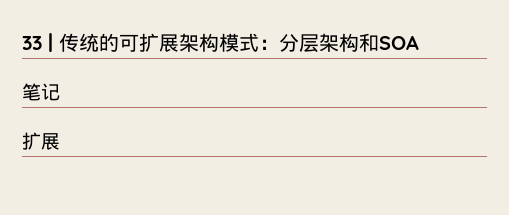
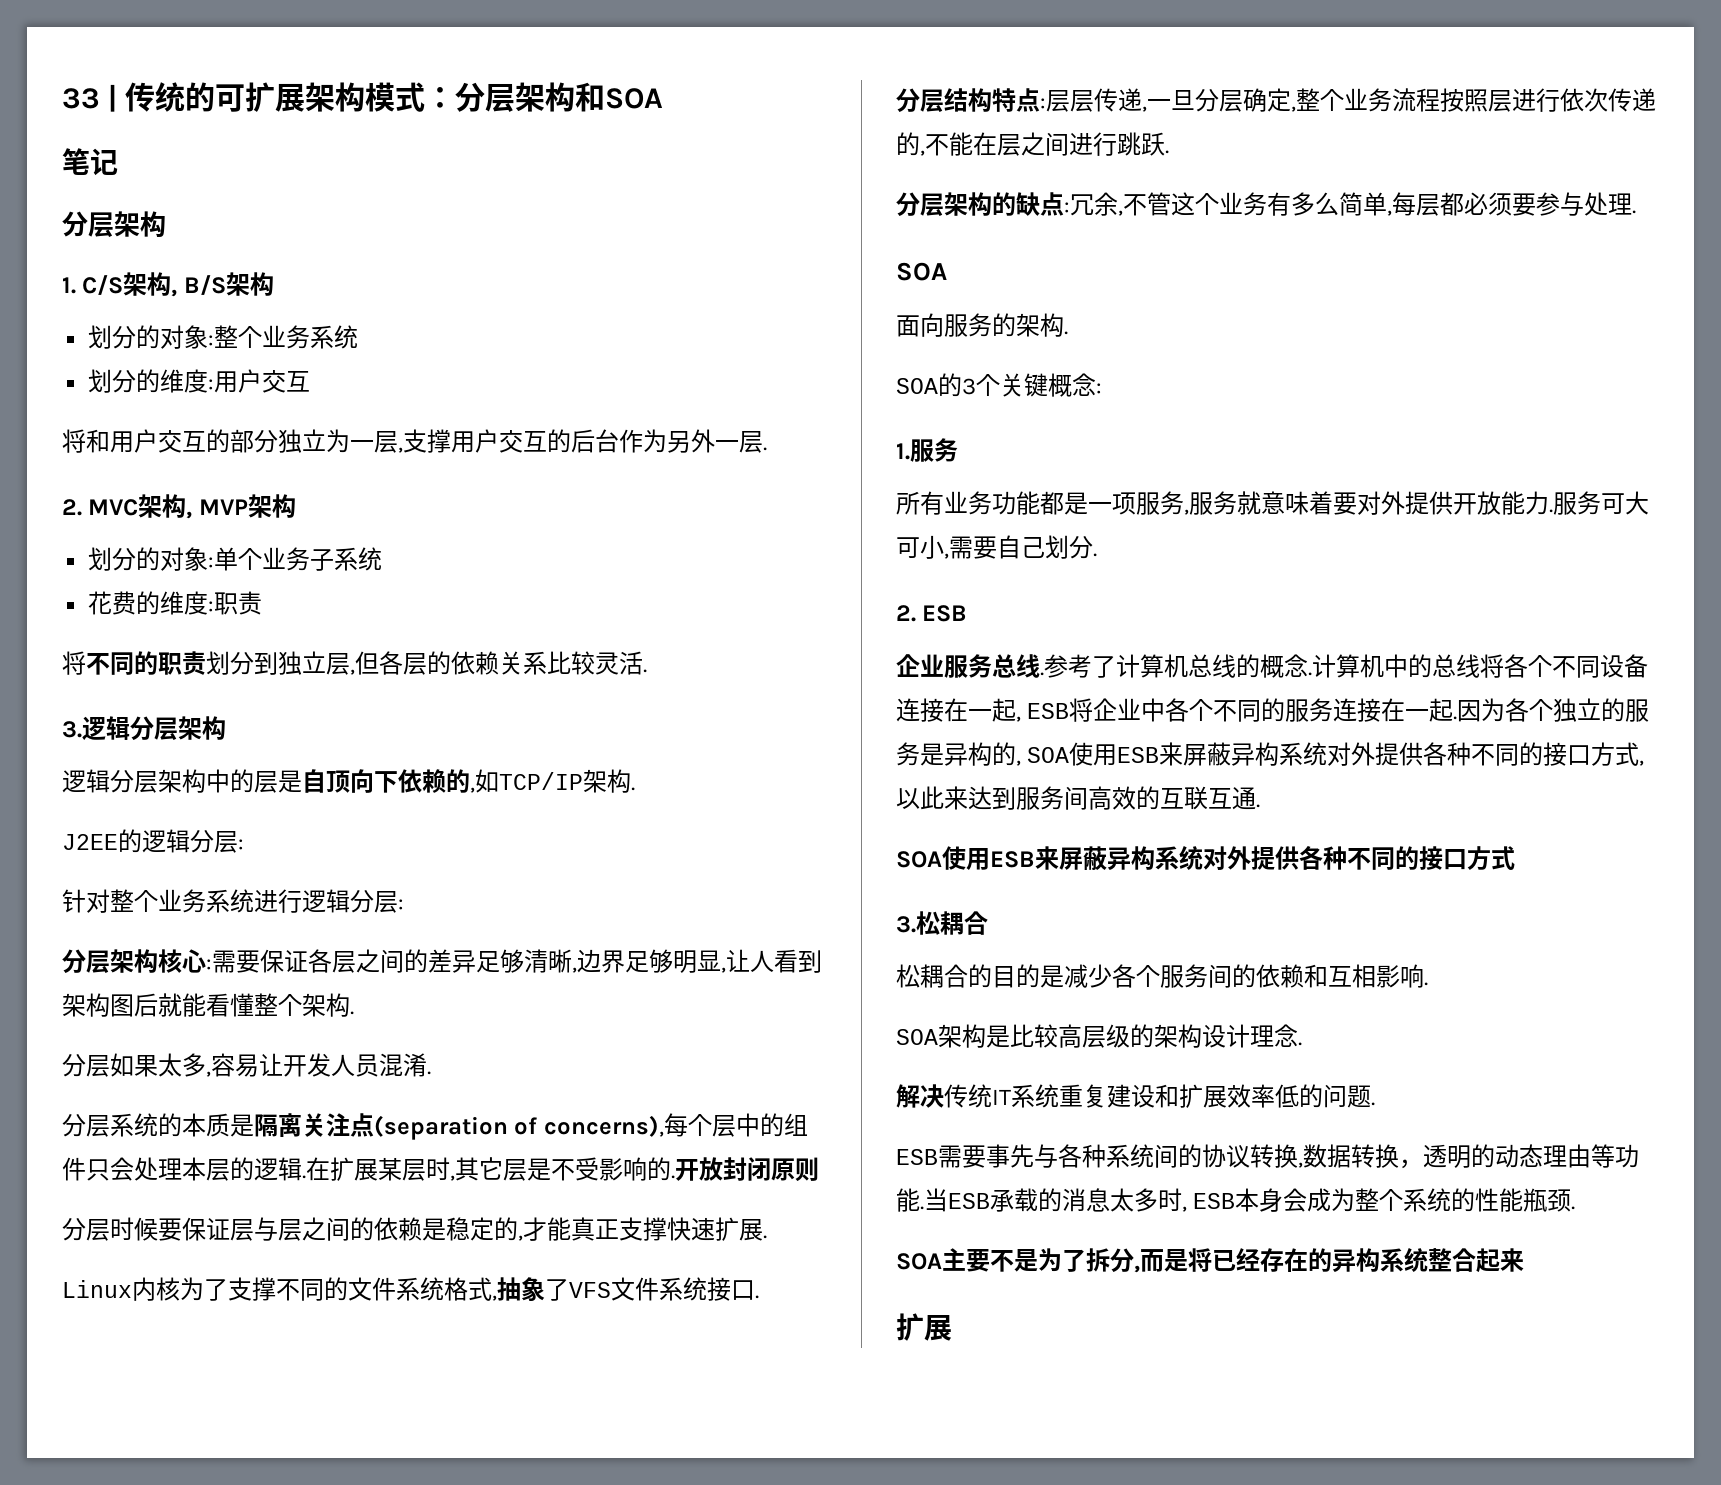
  笔记
+ 分层架构
+ 1. C/S架构, B/S架构
+ 划分的对象:整个业务系统
+ 划分的维度:用户交互
+ 将和用户交互的部分独立为一层,支撑用户交互的后台作为另外一层.
+ 2. MVC架构, MVP架构
+ 划分的对象:单个业务子系统
+ 花费的维度:职责
+ 将不同的职责划分到独立层,但各层的依赖关系比较灵活.
+ 3.逻辑分层架构
+ 逻辑分层架构中的层是自顶向下依赖的,如TCP/IP架构.
+ J2EE的逻辑分层:
+ 针对整个业务系统进行逻辑分层:
+ 分层架构核心:需要保证各层之间的差异足够清晰,边界足够明显,让人看到架构图后就能看懂整个架构.
+ 分层如果太多,容易让开发人员混淆.
+ 分层系统的本质是隔离关注点(separation of concerns),每个层中的组件只会处理本层的逻辑.在扩展某层时,其它层是不受影响的.开放封闭原则
+ 分层时候要保证层与层之间的依赖是稳定的,才能真正支撑快速扩展.
+ Linux内核为了支撑不同的文件系统格式,抽象了VFS文件系统接口.
+ 分层结构特点:层层传递,一旦分层确定,整个业务流程按照层进行依次传递的,不能在层之间进行跳跃.
+ 分层架构的缺点:冗余,不管这个业务有多么简单,每层都必须要参与处理.
+ SOA
+ 面向服务的架构.
+ SOA的3个关键概念:
+ 1.服务
+ 所有业务功能都是一项服务,服务就意味着要对外提供开放能力.服务可大可小,需要自己划分.
+ 2. ESB
+ 企业服务总线.参考了计算机总线的概念.计算机中的总线将各个不同设备连接在一起, ESB将企业中各个不同的服务连接在一起.因为各个独立的服务是异构的, SOA使用ESB来屏蔽异构系统对外提供各种不同的接口方式,以此来达到服务间高效的互联互通.
+ SOA使用ESB来屏蔽异构系统对外提供各种不同的接口方式
+ 3.松耦合
+ 松耦合的目的是减少各个服务间的依赖和互相影响.
+ SOA架构是比较高层级的架构设计理念.
+ 解决传统IT系统重复建设和扩展效率低的问题.
+ ESB需要事先与各种系统间的协议转换,数据转换，透明的动态理由等功能.当ESB承载的消息太多时, ESB本身会成为整个系统的性能瓶颈.
+ SOA主要不是为了拆分,而是将已经存在的异构系统整合起来

